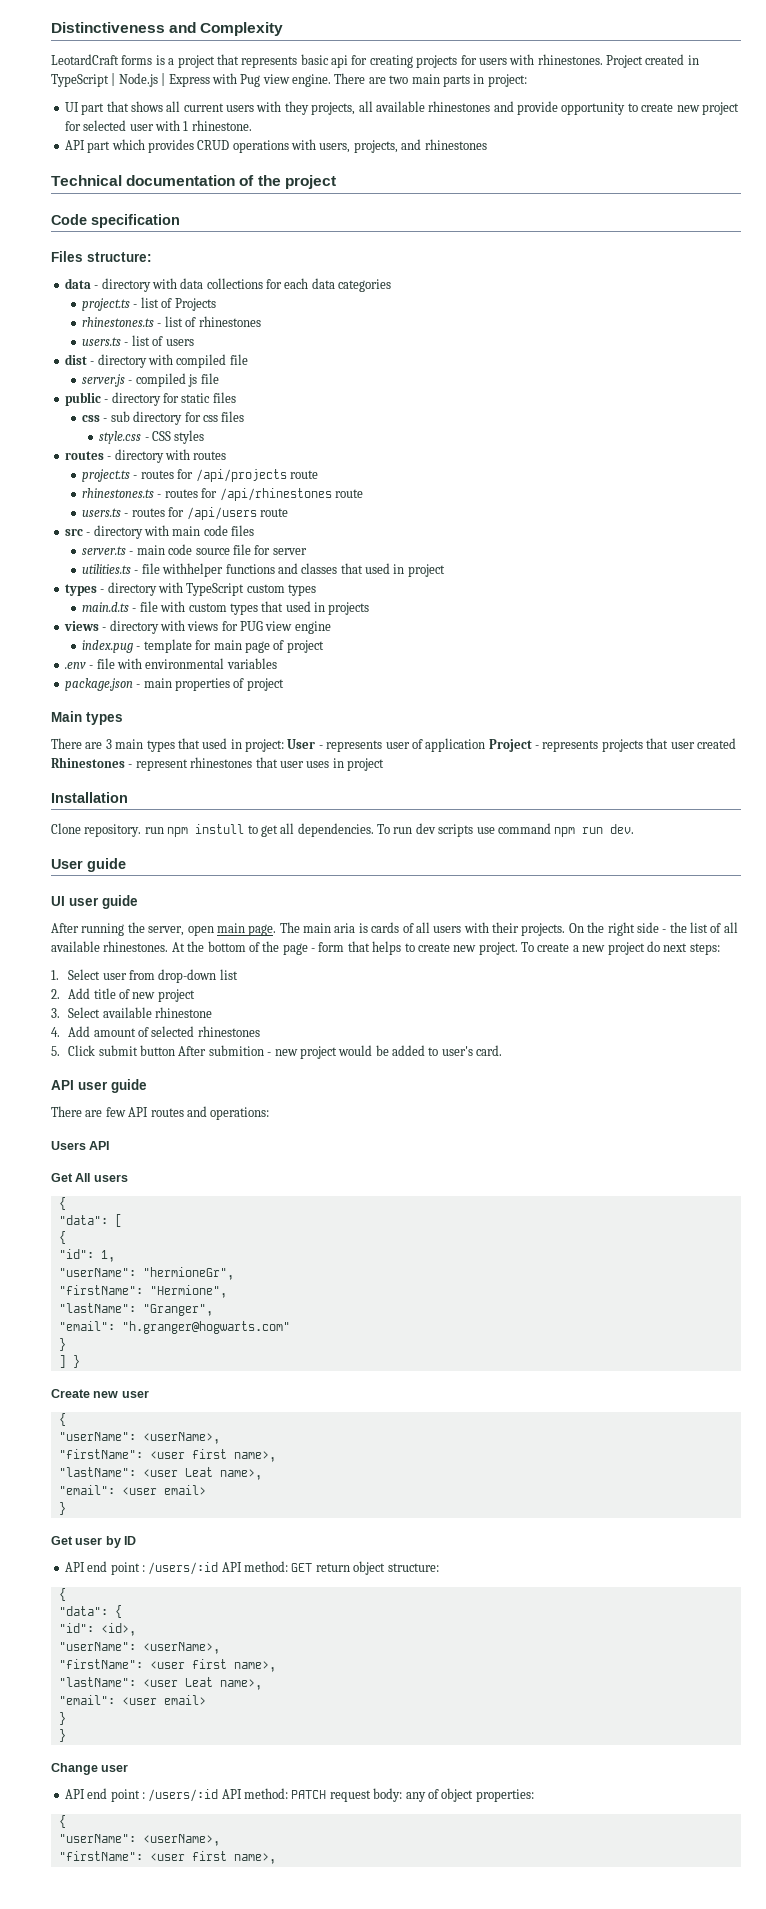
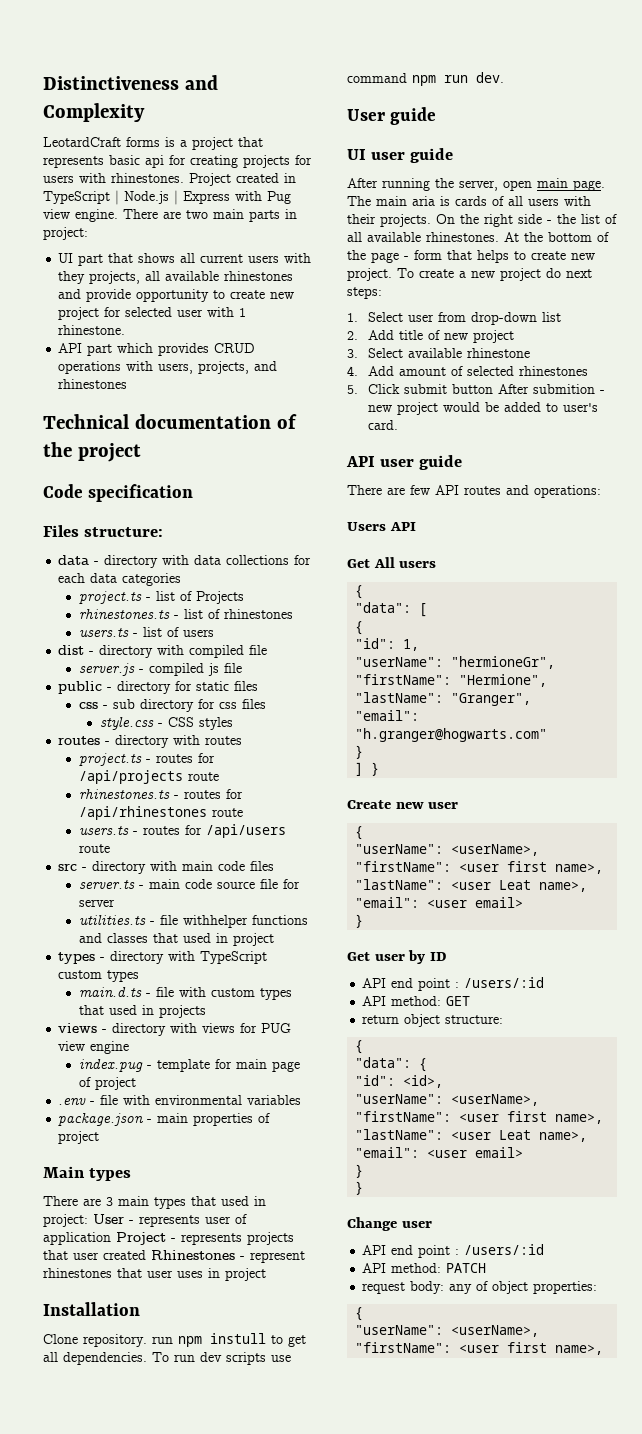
  Get user by ID
- API end point : /users/:id API method: GET return object structure:
+ API end point : /users/:id
+ API method: GET
+ return object structure:
  Change user
- API end point : /users/:id API method: PATCH request body: any of object properties:
+ API end point : /users/:id
+ API method: PATCH
+ request body: any of object properties:

